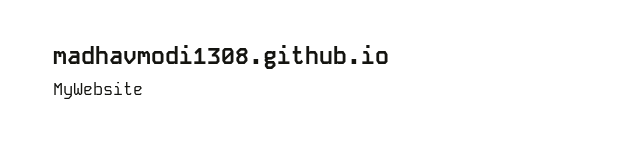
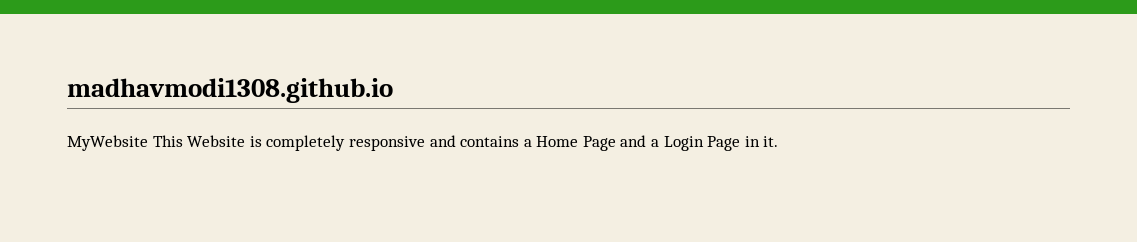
- MyWebsite
+ MyWebsite This Website is completely responsive and contains a Home Page and a Login Page in it.

